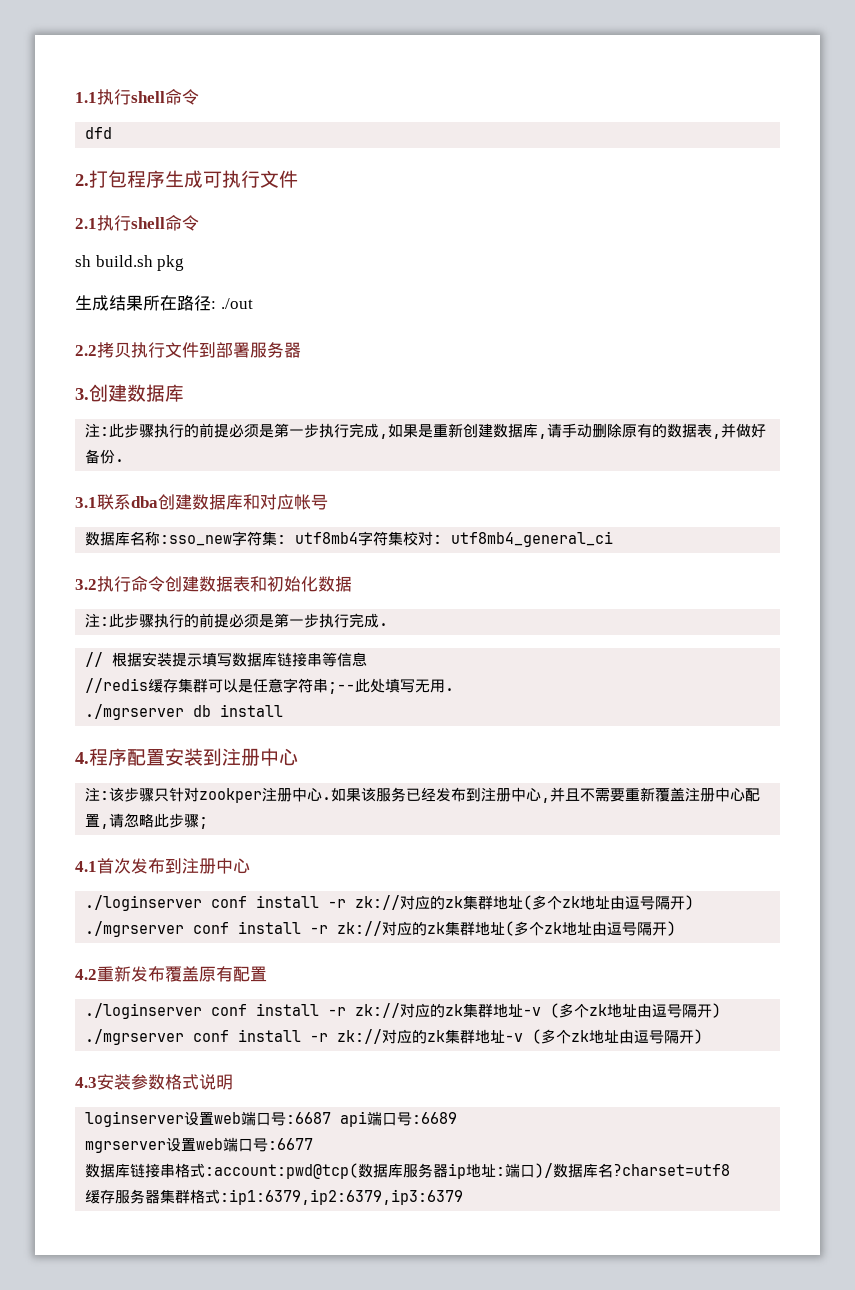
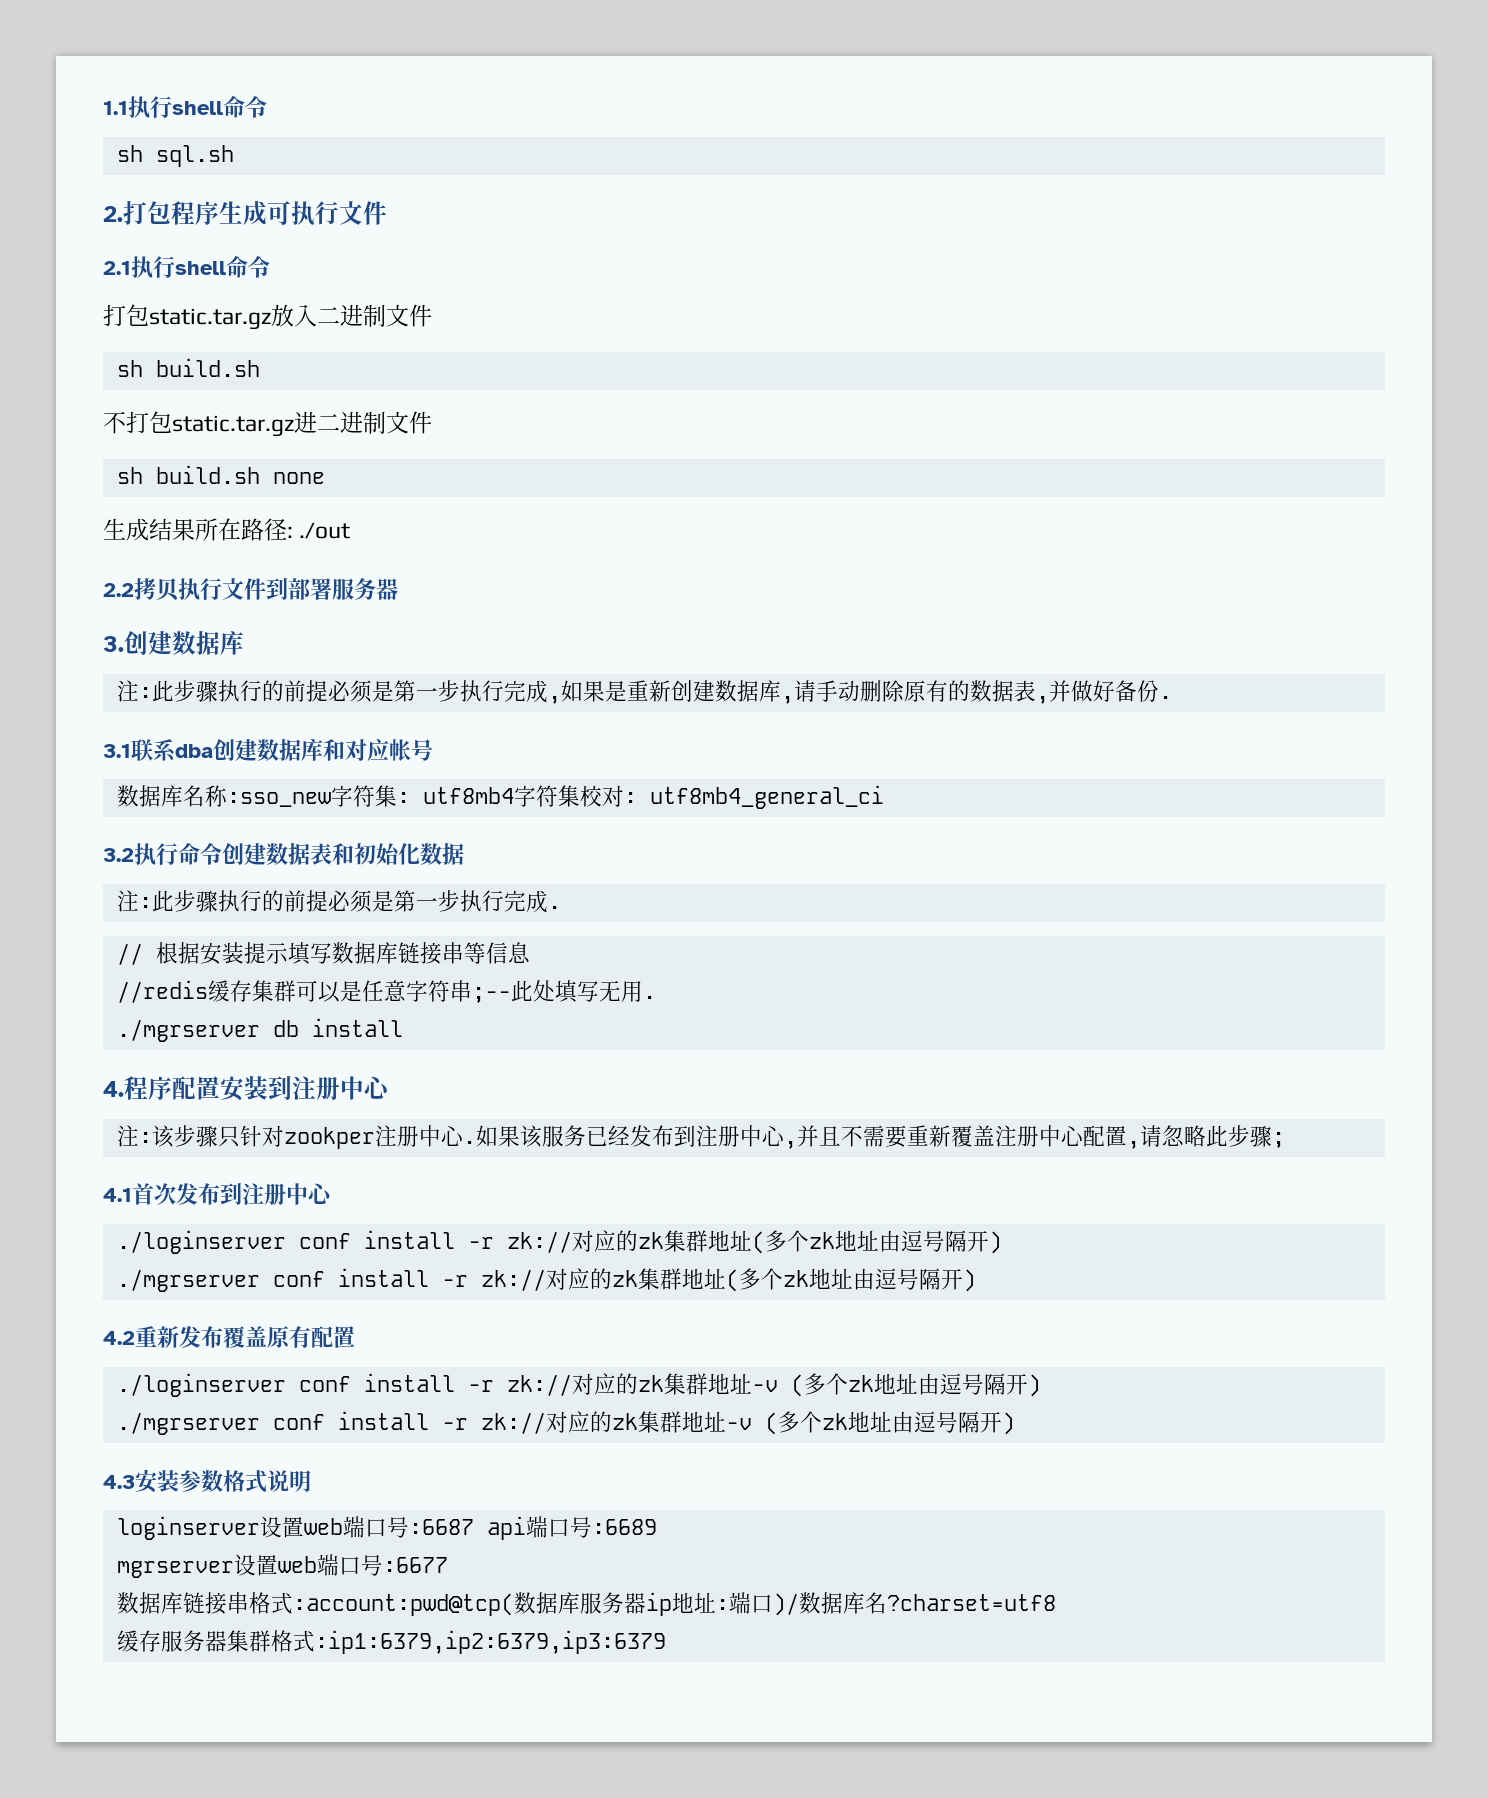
- dfd
+ sh sql.sh
- sh build.sh pkg
+ 打包static.tar.gz放入二进制文件
+ sh build.sh
+ 不打包static.tar.gz进二进制文件
+ sh build.sh none

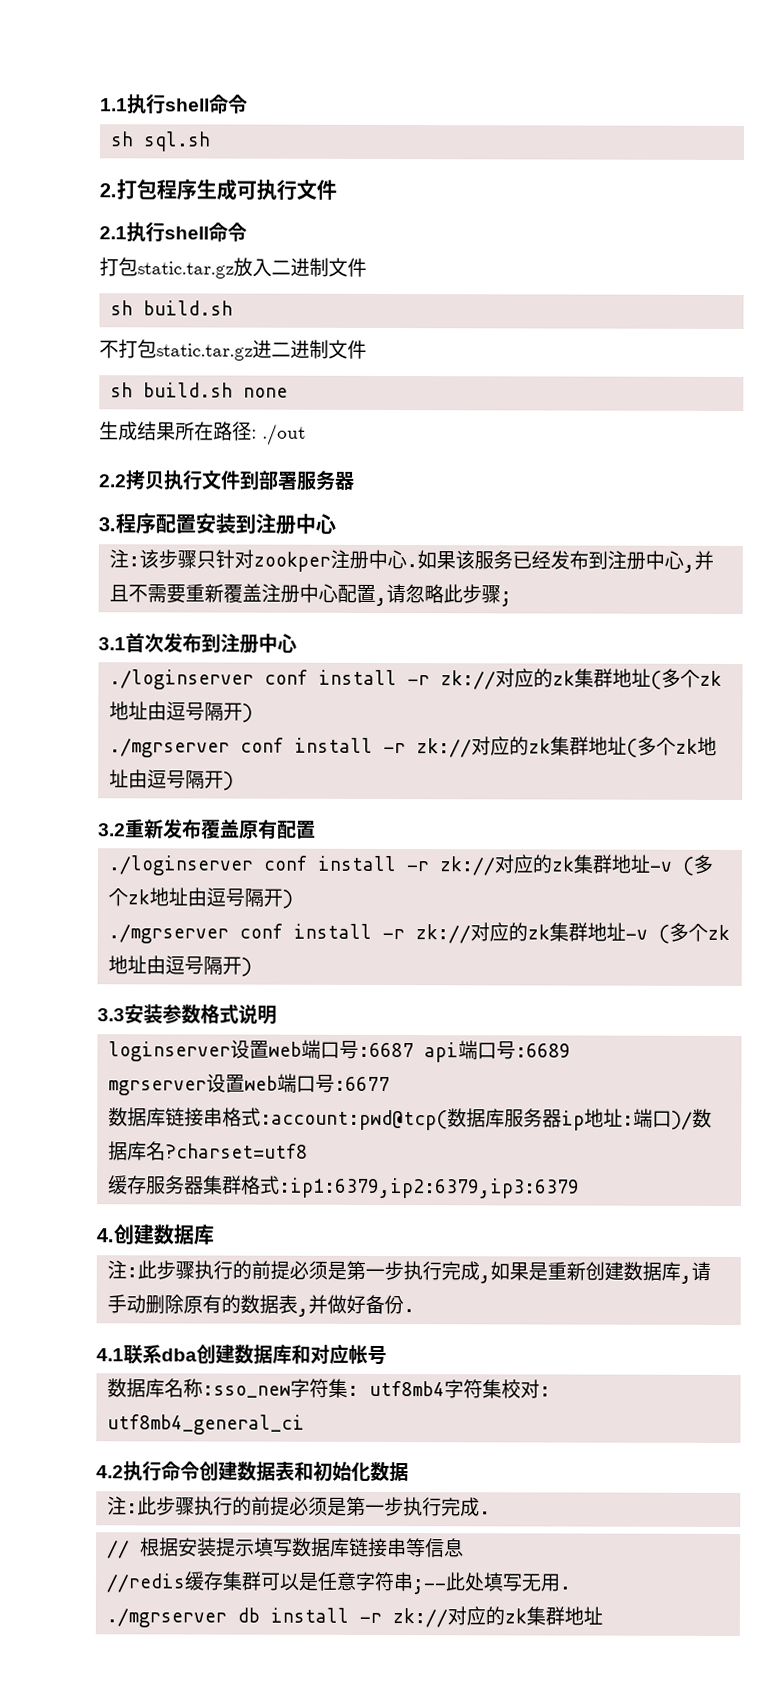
- 3.创建数据库
+ 3.程序配置安装到注册中心
+ 注:该步骤只针对zookper注册中心.如果该服务已经发布到注册中心,并且不需要重新覆盖注册中心配置,请忽略此步骤;
+ 3.1首次发布到注册中心
+ ./loginserver conf install -r zk://对应的zk集群地址(多个zk地址由逗号隔开)
+ ./mgrserver conf install -r zk://对应的zk集群地址(多个zk地址由逗号隔开)
+ 3.2重新发布覆盖原有配置
+ ./loginserver conf install -r zk://对应的zk集群地址-v (多个zk地址由逗号隔开)
+ ./mgrserver conf install -r zk://对应的zk集群地址-v (多个zk地址由逗号隔开)
+ 3.3安装参数格式说明
+ loginserver设置web端口号:6687 api端口号:6689
+ mgrserver设置web端口号:6677
+ 数据库链接串格式:account:pwd@tcp(数据库服务器ip地址:端口)/数据库名?charset=utf8
+ 缓存服务器集群格式:ip1:6379,ip2:6379,ip3:6379
+ 4.创建数据库
- 3.1联系dba创建数据库和对应帐号
+ 4.1联系dba创建数据库和对应帐号
- 3.2执行命令创建数据表和初始化数据
+ 4.2执行命令创建数据表和初始化数据
- ./mgrserver db install
- 4.程序配置安装到注册中心
- 注:该步骤只针对zookper注册中心.如果该服务已经发布到注册中心,并且不需要重新覆盖注册中心配置,请忽略此步骤;
- 4.1首次发布到注册中心
- ./loginserver conf install -r zk://对应的zk集群地址(多个zk地址由逗号隔开)
- ./mgrserver conf install -r zk://对应的zk集群地址(多个zk地址由逗号隔开)
- 4.2重新发布覆盖原有配置
- ./loginserver conf install -r zk://对应的zk集群地址-v (多个zk地址由逗号隔开)
- ./mgrserver conf install -r zk://对应的zk集群地址-v (多个zk地址由逗号隔开)
- 4.3安装参数格式说明
- loginserver设置web端口号:6687 api端口号:6689
- mgrserver设置web端口号:6677
- 数据库链接串格式:account:pwd@tcp(数据库服务器ip地址:端口)/数据库名?charset=utf8
- 缓存服务器集群格式:ip1:6379,ip2:6379,ip3:6379
+ ./mgrserver db install -r zk://对应的zk集群地址

